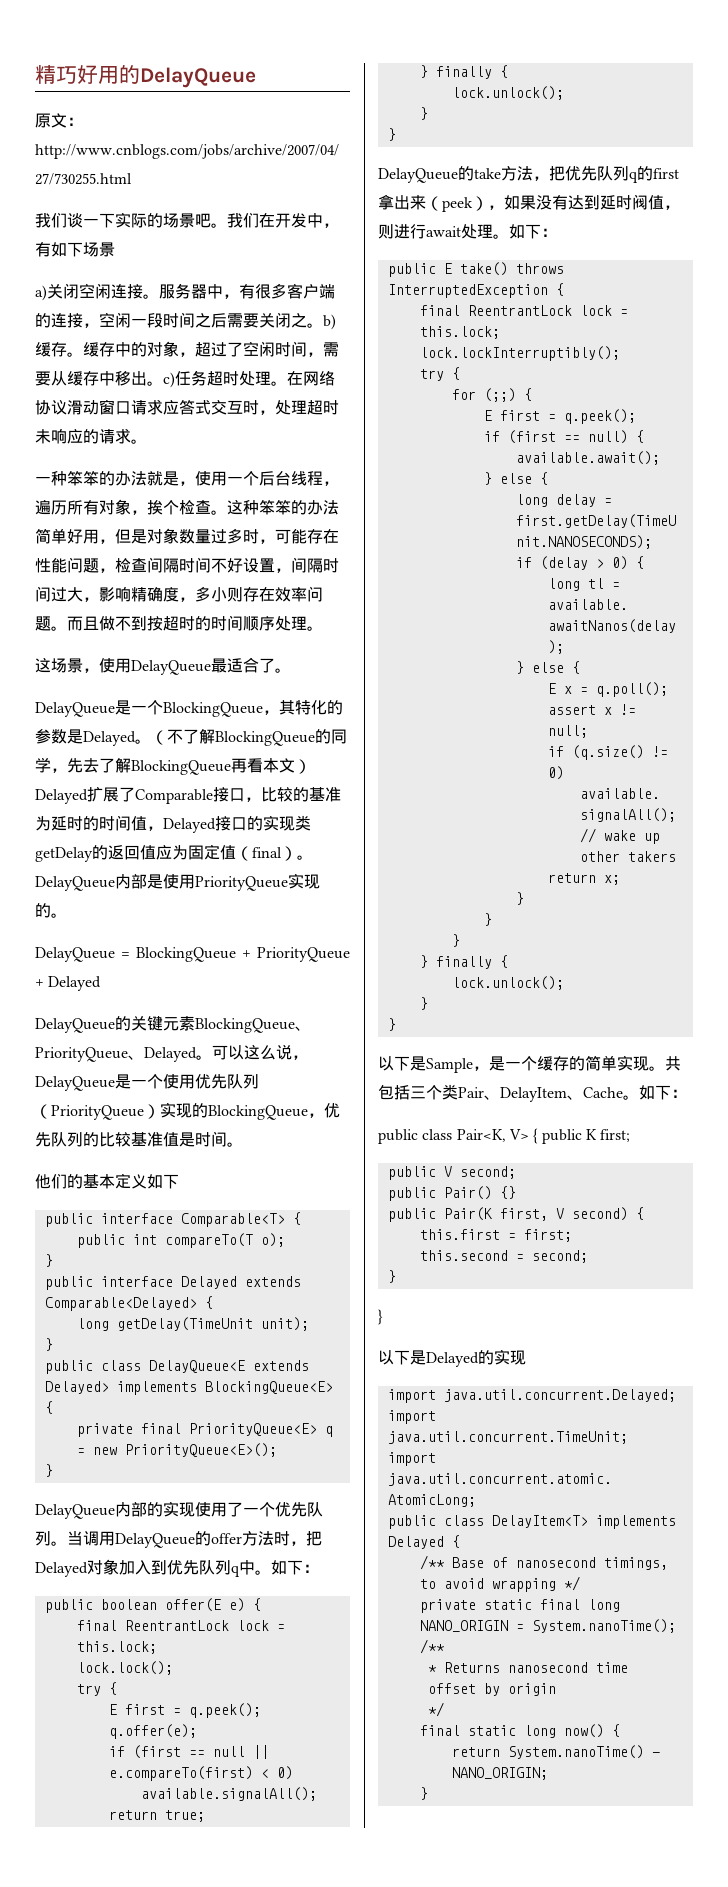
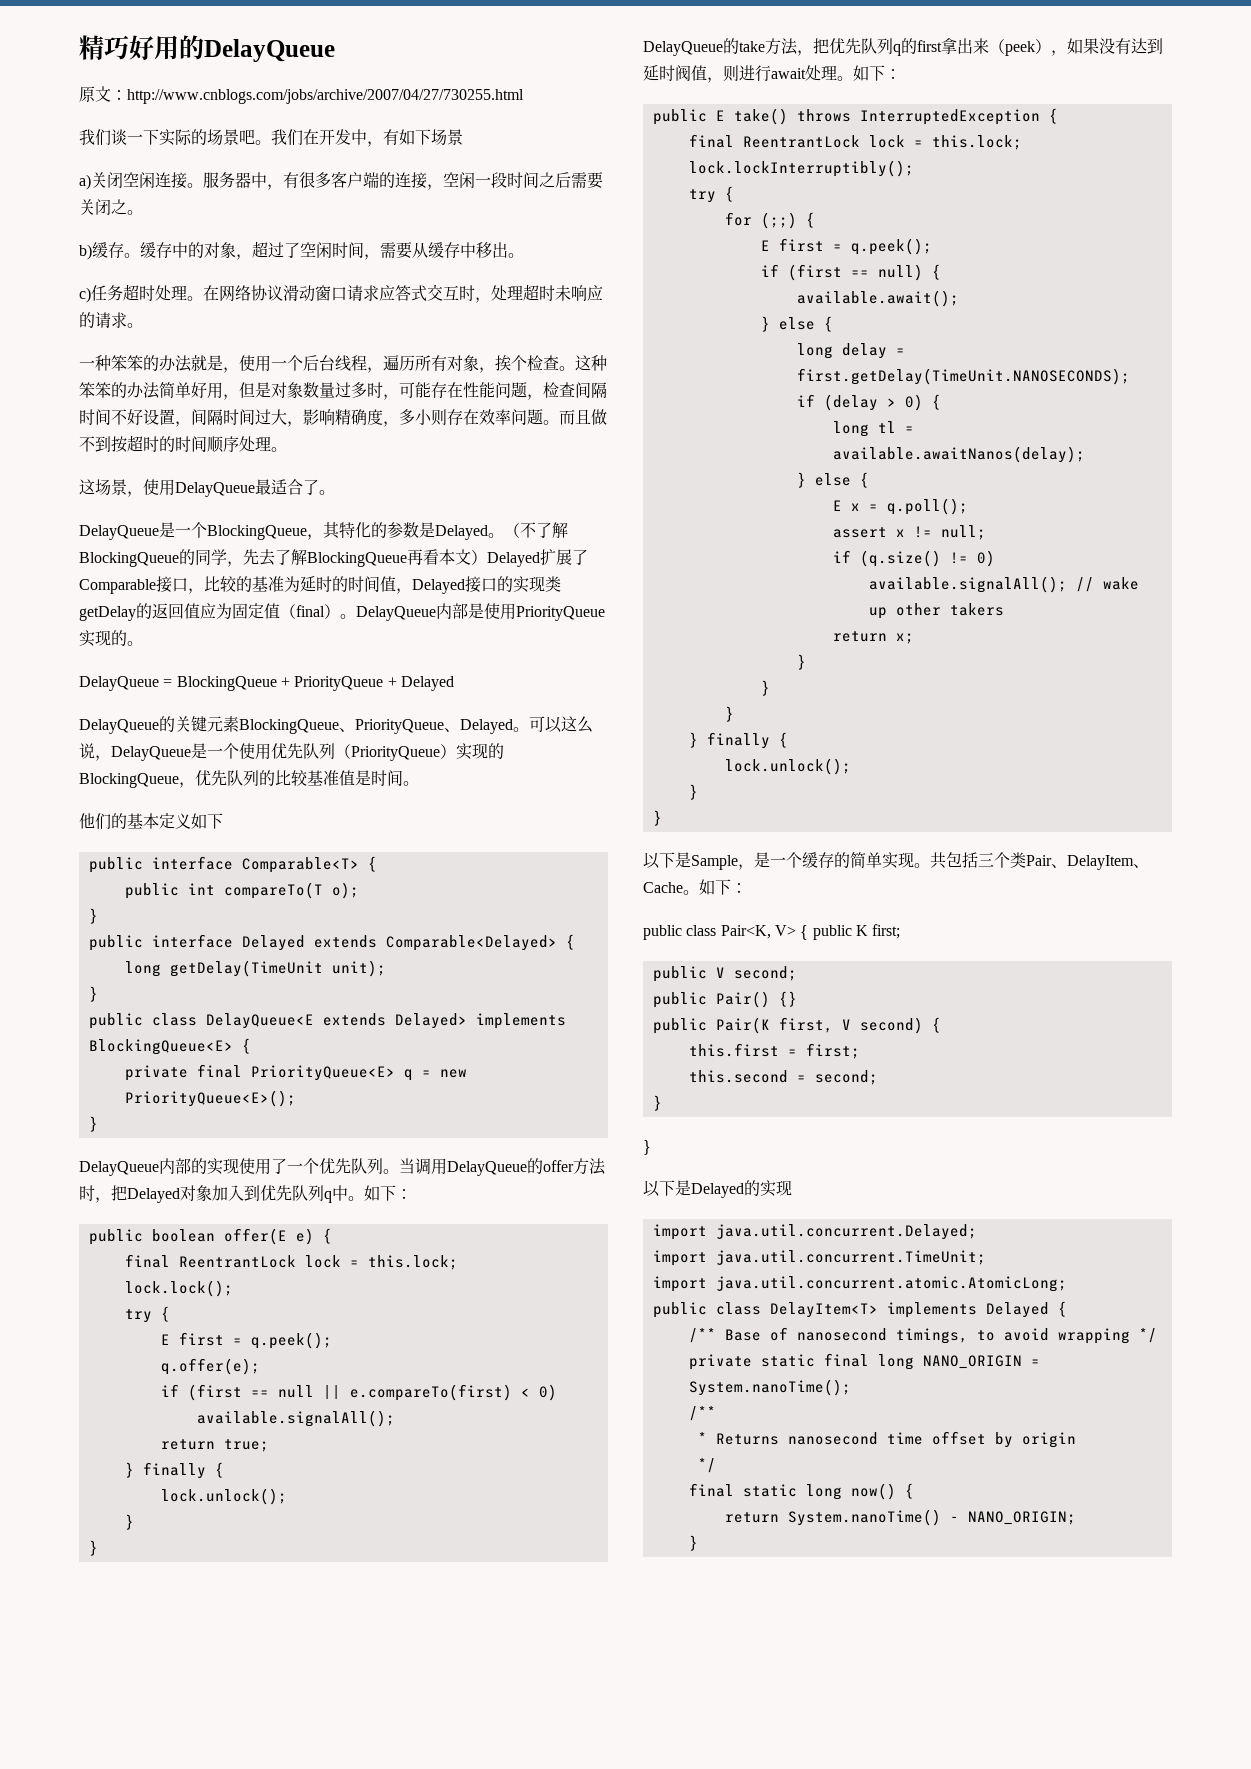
- 服务器中，有很多客户端的连接，空闲一段时间之后需要关闭之。b)缓存。
+ 服务器中，有很多客户端的连接，空闲一段时间之后需要关闭之。
+ b)缓存。
- 缓存中的对象，超过了空闲时间，需要从缓存中移出。c)任务超时处理。
+ 缓存中的对象，超过了空闲时间，需要从缓存中移出。
+ c)任务超时处理。

